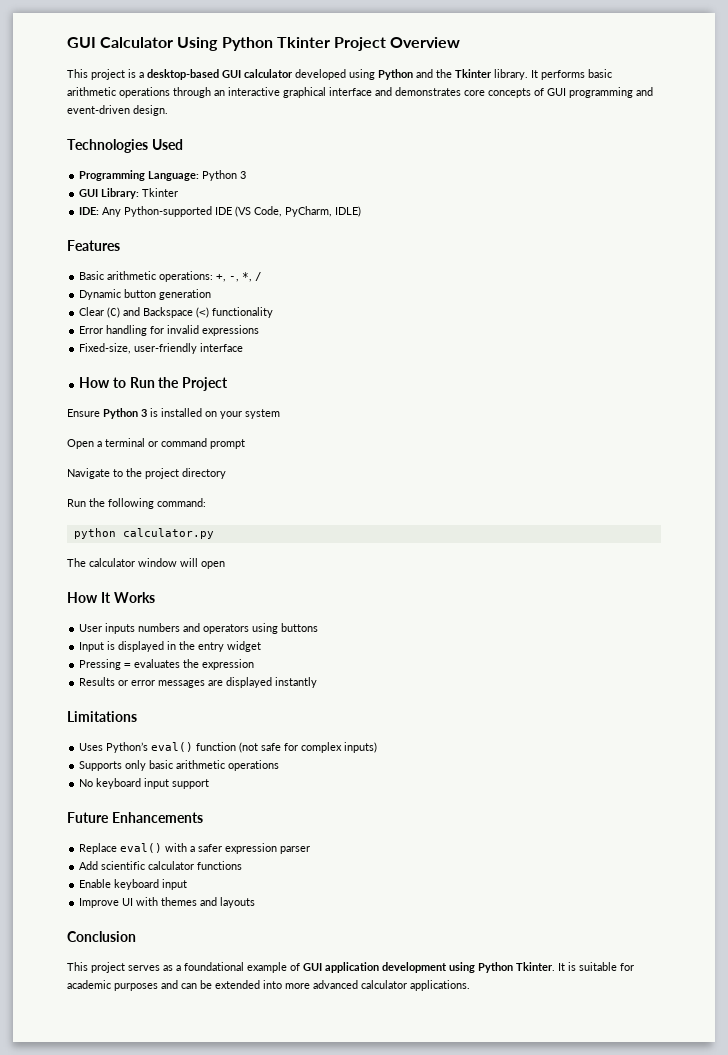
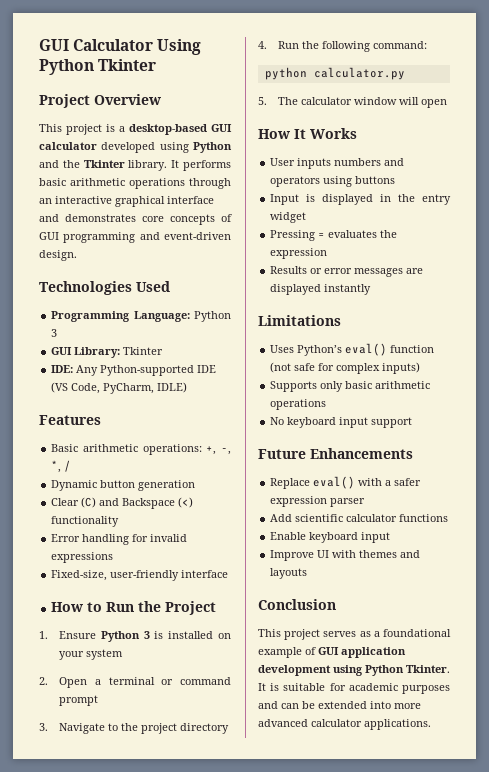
- GUI Calculator Using Python Tkinter Project Overview
+ GUI Calculator Using Python Tkinter
+ Project Overview
- Ensure Python 3 is installed on your system
+ 1. Ensure Python 3 is installed on your system
- Open a terminal or command prompt
+ 2. Open a terminal or command prompt
- Navigate to the project directory
+ 3. Navigate to the project directory
- Run the following command:
+ 4. Run the following command:
- The calculator window will open
+ 5. The calculator window will open

